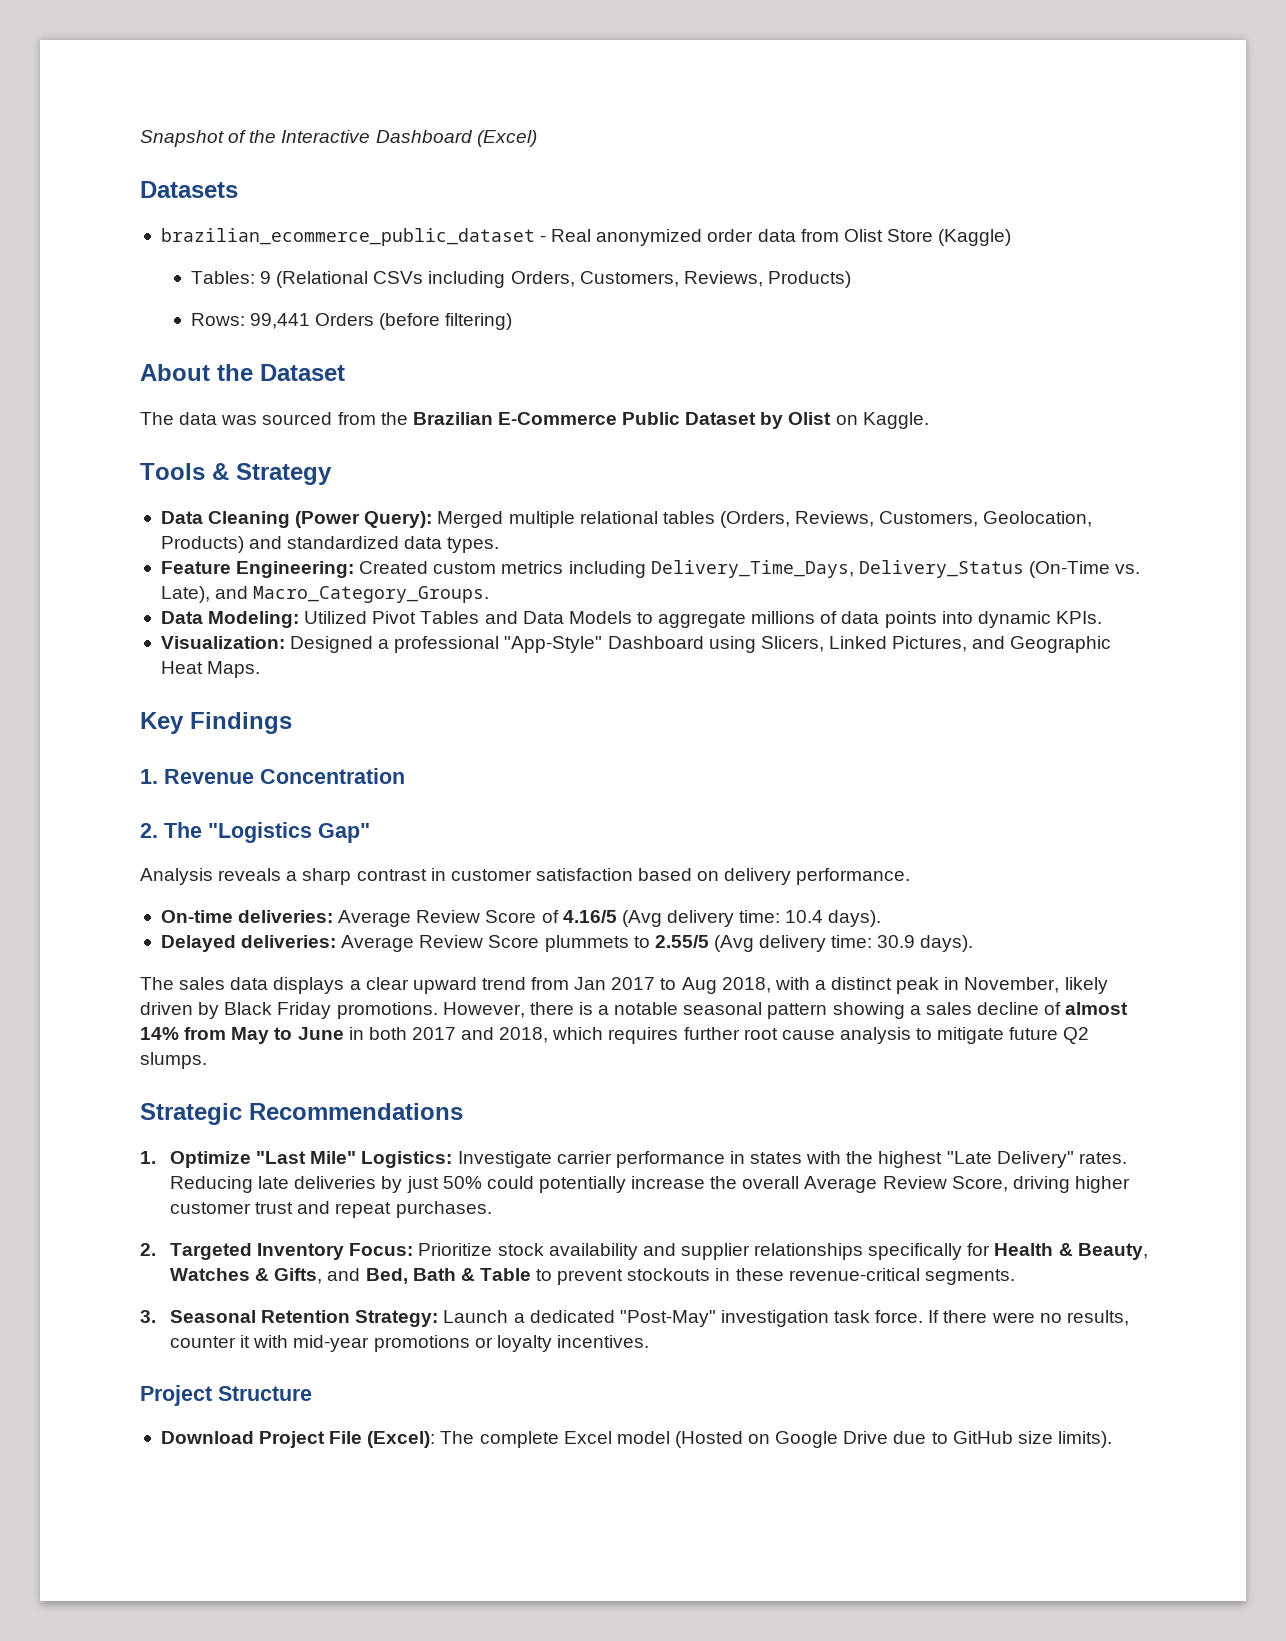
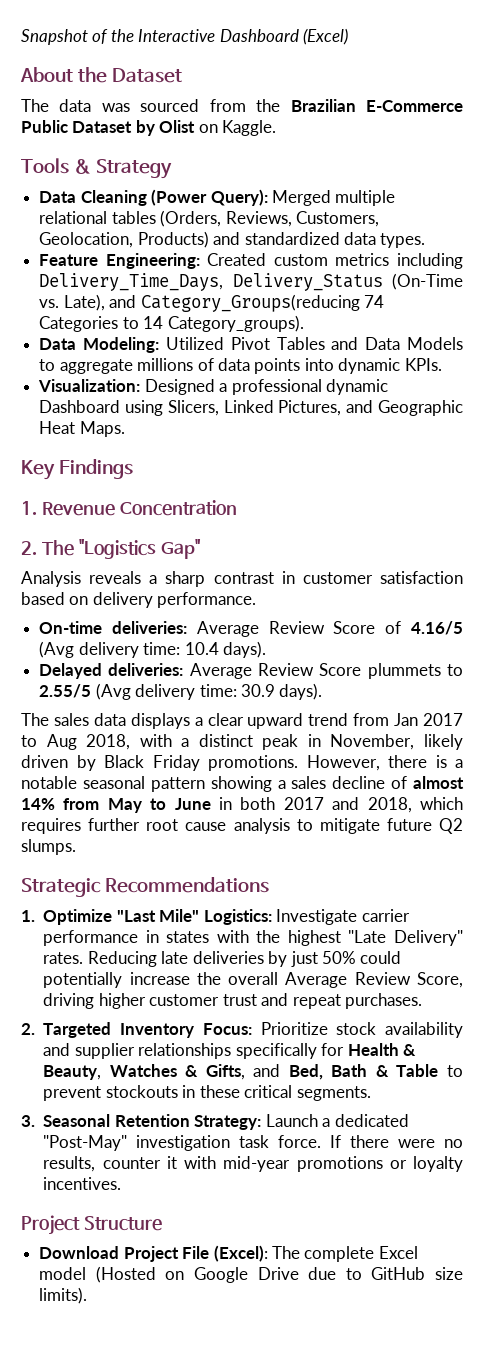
- Datasets
- brazilian_ecommerce_public_dataset - Real anonymized order data from Olist Store (Kaggle)
- Tables: 9 (Relational CSVs including Orders, Customers, Reviews, Products)
- Rows: 99,441 Orders (before filtering)
- Feature Engineering: Created custom metrics including Delivery_Time_Days, Delivery_Status (On-Time vs. Late), and Macro_Category_Groups.
+ Feature Engineering: Created custom metrics including Delivery_Time_Days, Delivery_Status (On-Time vs. Late), and Category_Groups(reducing 74 Categories to 14 Category_groups).
- Visualization: Designed a professional "App-Style" Dashboard using Slicers, Linked Pictures, and Geographic Heat Maps.
+ Visualization: Designed a professional dynamic Dashboard using Slicers, Linked Pictures, and Geographic Heat Maps.
- 2. Targeted Inventory Focus: Prioritize stock availability and supplier relationships specifically for Health & Beauty, Watches & Gifts, and Bed, Bath & Table to prevent stockouts in these revenue-critical segments.
+ 2. Targeted Inventory Focus: Prioritize stock availability and supplier relationships specifically for Health & Beauty, Watches & Gifts, and Bed, Bath & Table to prevent stockouts in these critical segments.

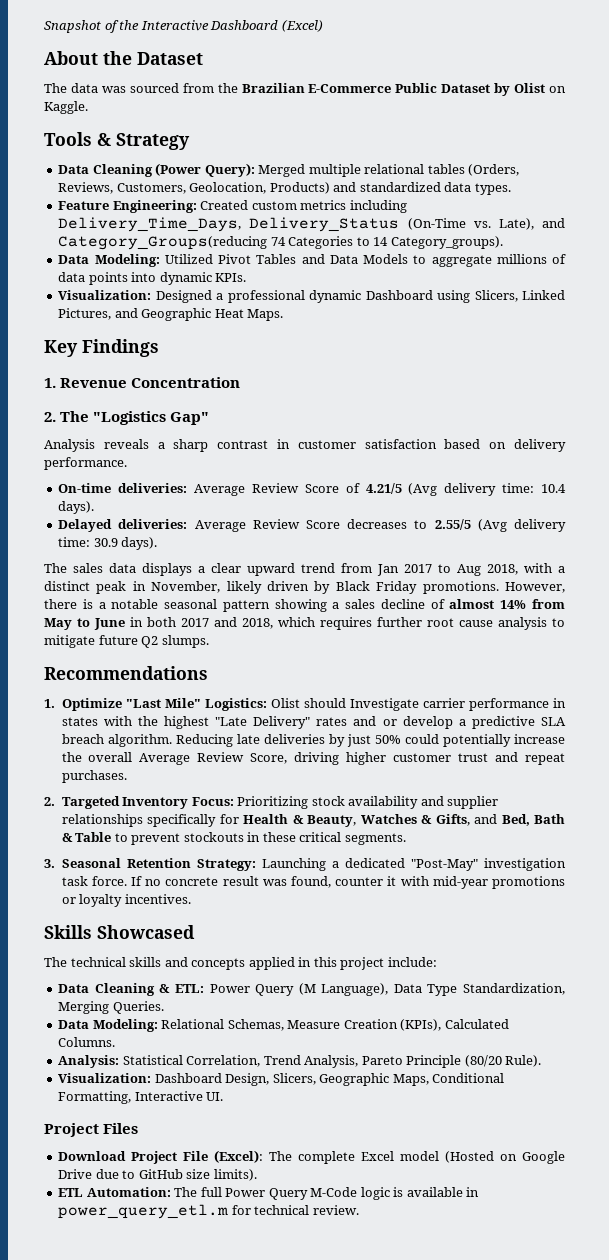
- On-time deliveries: Average Review Score of 4.16/5 (Avg delivery time: 10.4 days).
+ On-time deliveries: Average Review Score of 4.21/5 (Avg delivery time: 10.4 days).
- Delayed deliveries: Average Review Score plummets to 2.55/5 (Avg delivery time: 30.9 days).
+ Delayed deliveries: Average Review Score decreases to 2.55/5 (Avg delivery time: 30.9 days).
- Strategic Recommendations
+ Recommendations
- 1. Optimize "Last Mile" Logistics: Investigate carrier performance in states with the highest "Late Delivery" rates.
+ 1. Optimize "Last Mile" Logistics: Olist should Investigate carrier performance in states with the highest "Late Delivery" rates and or develop a predictive SLA breach algorithm.
- 2. Targeted Inventory Focus: Prioritize stock availability and supplier relationships specifically for Health & Beauty, Watches & Gifts, and Bed, Bath & Table to prevent stockouts in these critical segments.
+ 2. Targeted Inventory Focus: Prioritizing stock availability and supplier relationships specifically for Health & Beauty, Watches & Gifts, and Bed, Bath & Table to prevent stockouts in these critical segments.
- 3. Seasonal Retention Strategy: Launch a dedicated "Post-May" investigation task force.
+ 3. Seasonal Retention Strategy: Launching a dedicated "Post-May" investigation task force.
- If there were no results, counter it with mid-year promotions or loyalty incentives.
+ If no concrete result was found, counter it with mid-year promotions or loyalty incentives.
- Project Structure
+ Skills Showcased
+ The technical skills and concepts applied in this project include:
+ Data Cleaning & ETL: Power Query (M Language), Data Type Standardization, Merging Queries.
+ Data Modeling: Relational Schemas, Measure Creation (KPIs), Calculated Columns.
+ Analysis: Statistical Correlation, Trend Analysis, Pareto Principle (80/20 Rule).
+ Visualization: Dashboard Design, Slicers, Geographic Maps, Conditional Formatting, Interactive UI.
+ Project Files
+ ETL Automation: The full Power Query M-Code logic is available in power_query_etl.m for technical review.

